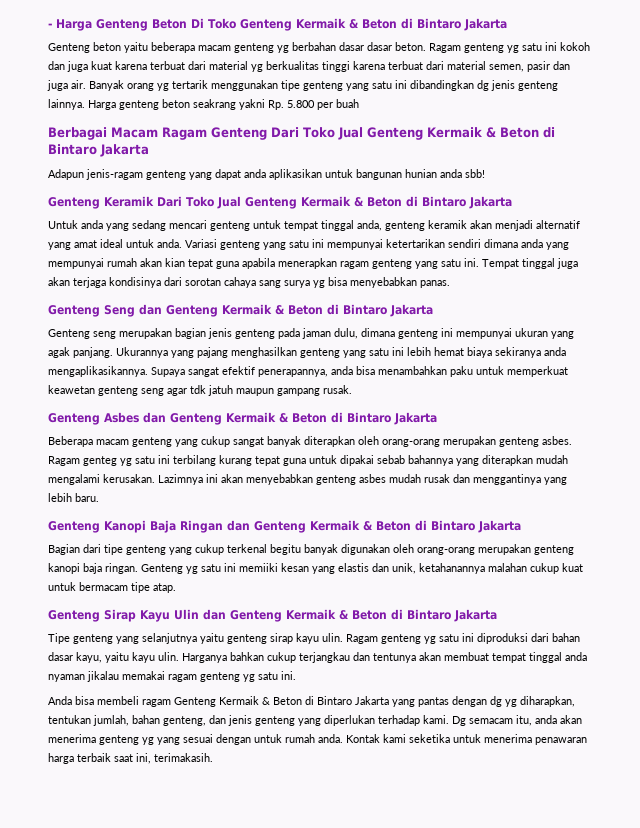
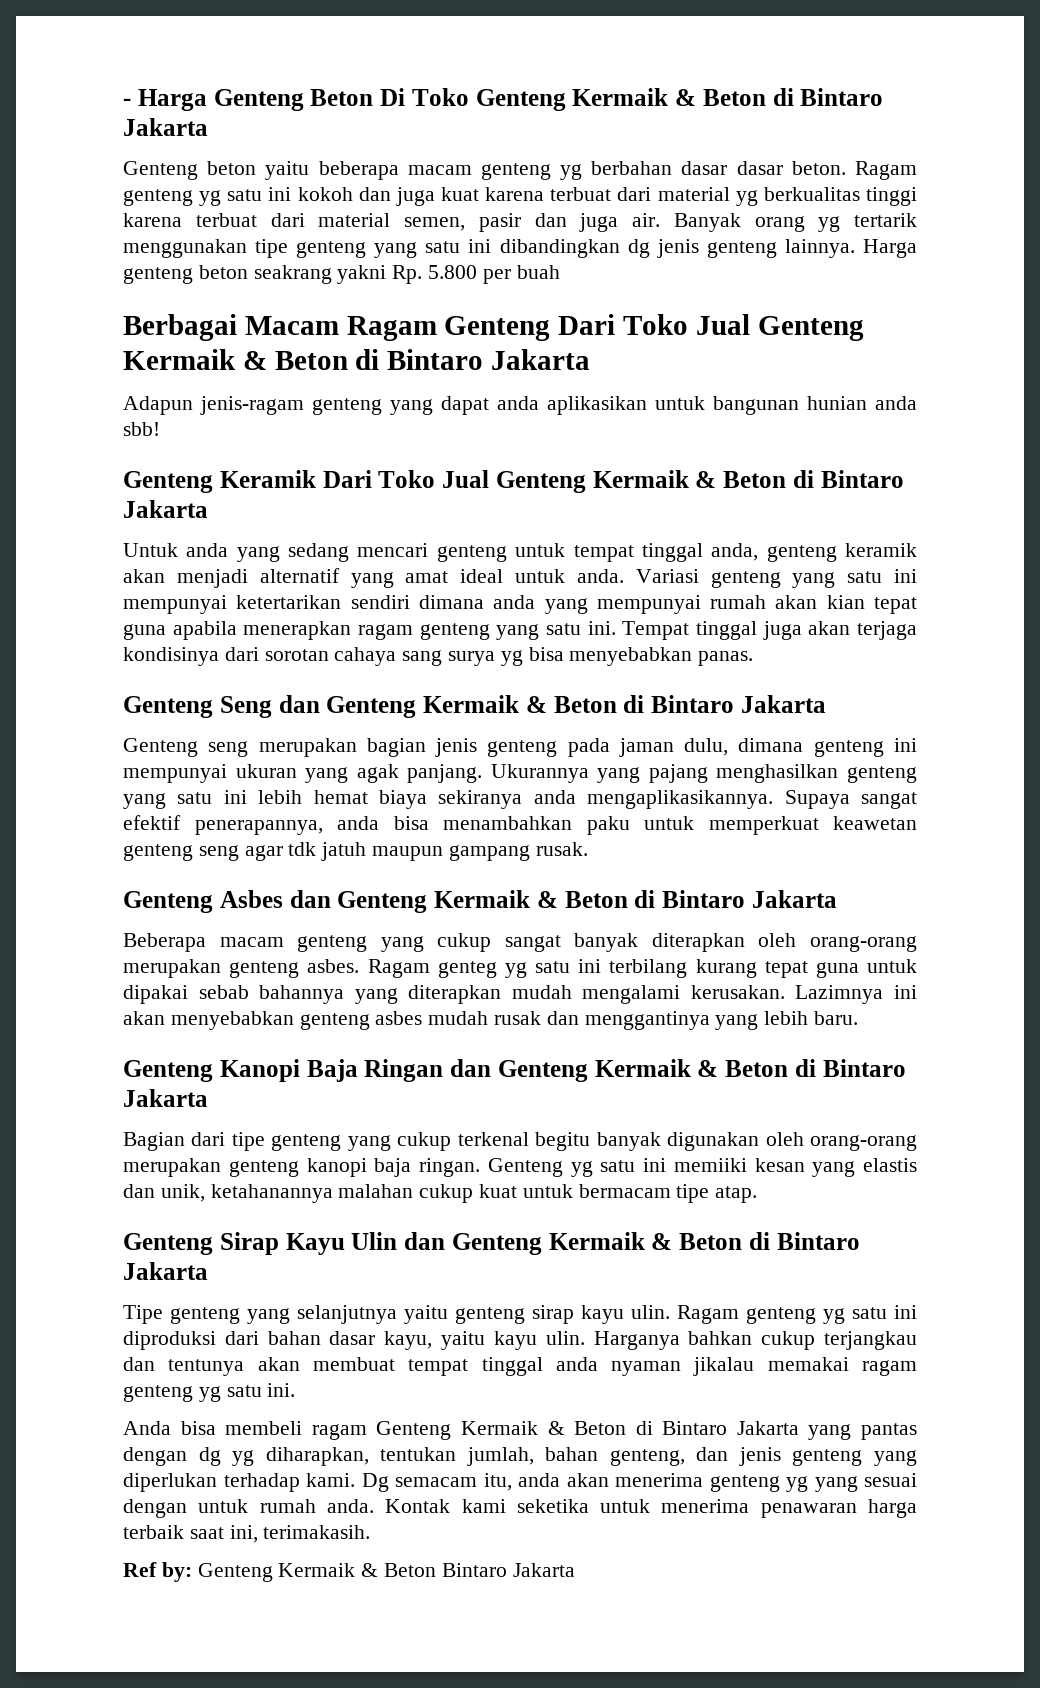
+ Ref by: Genteng Kermaik & Beton Bintaro Jakarta

